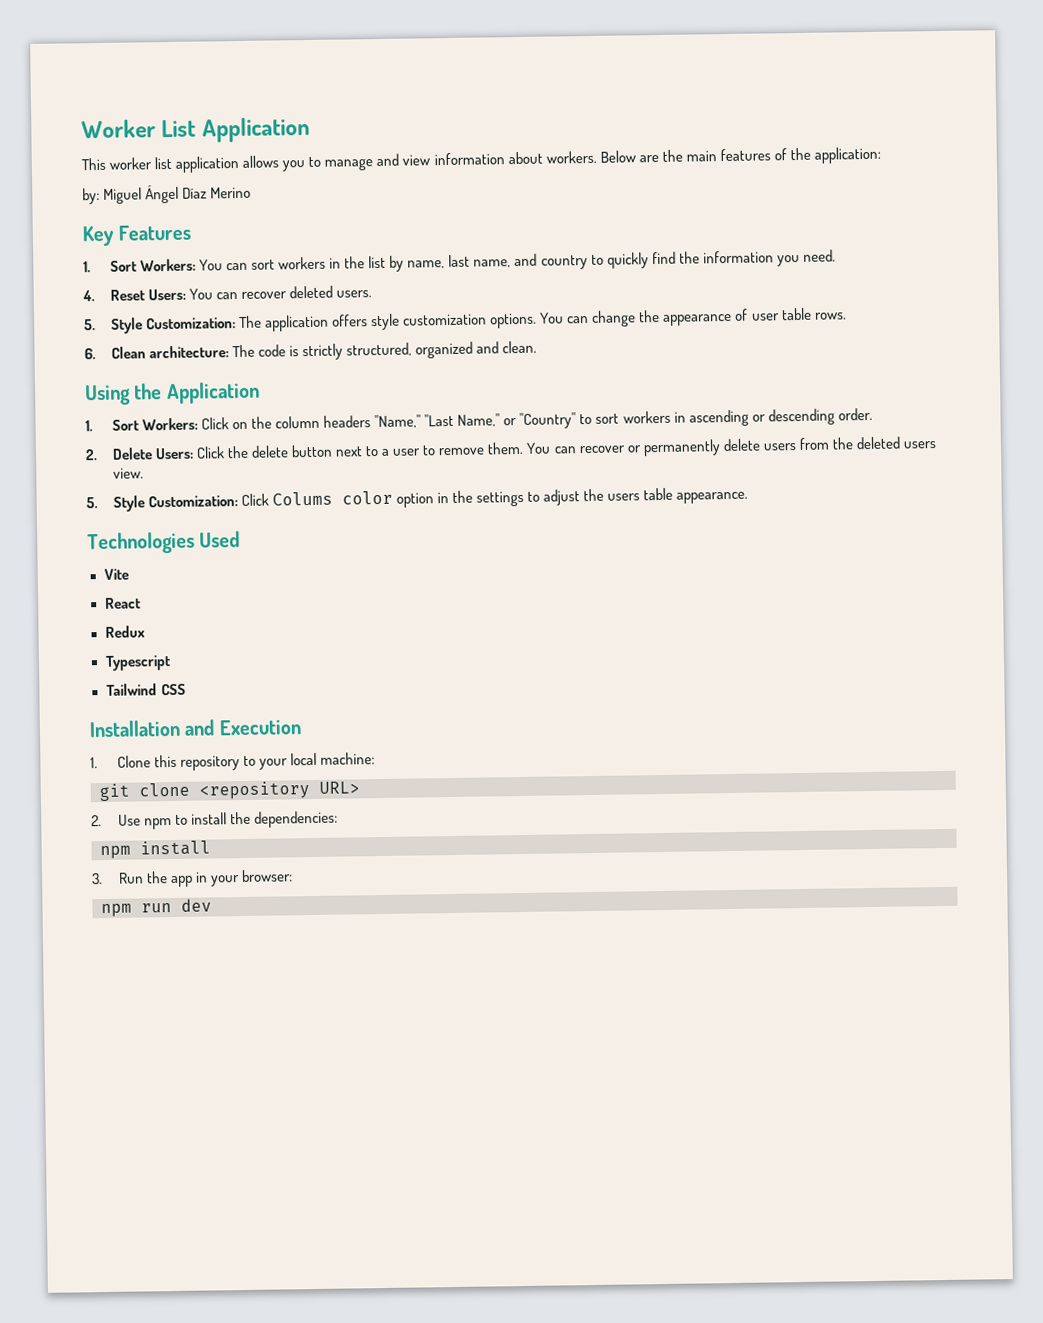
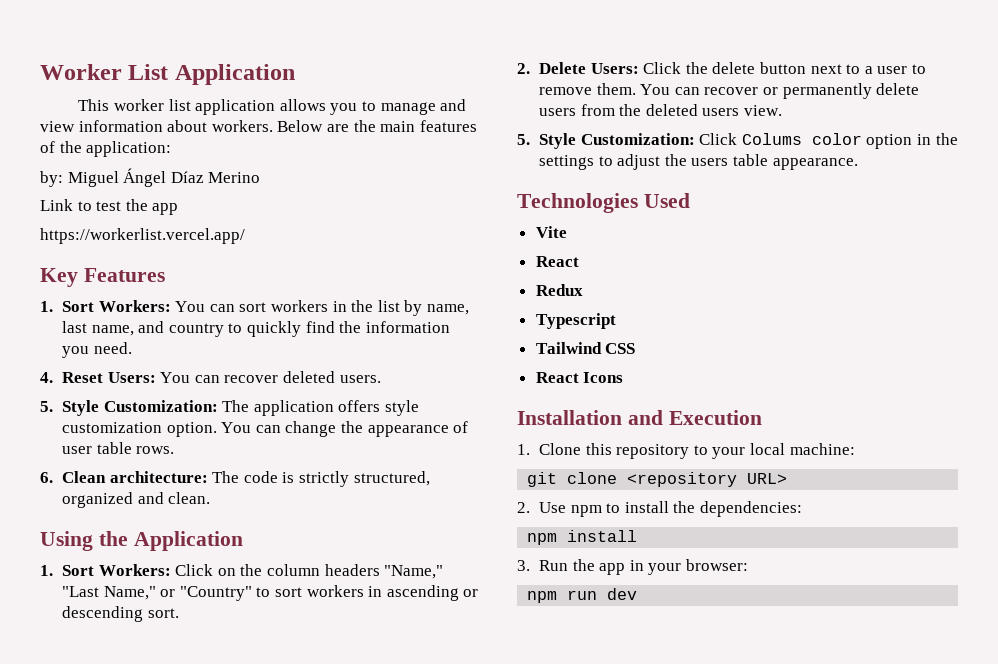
+ Link to test the app
+ https://workerlist.vercel.app/
- 5. Style Customization: The application offers style customization options.
+ 5. Style Customization: The application offers style customization option.
- 1. Sort Workers: Click on the column headers "Name," "Last Name," or "Country" to sort workers in ascending or descending order.
+ 1. Sort Workers: Click on the column headers "Name," "Last Name," or "Country" to sort workers in ascending or descending sort.
+ React Icons

